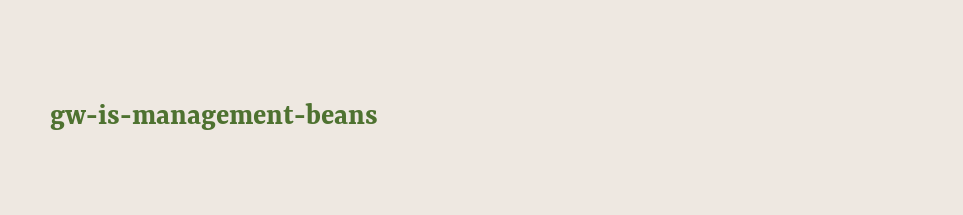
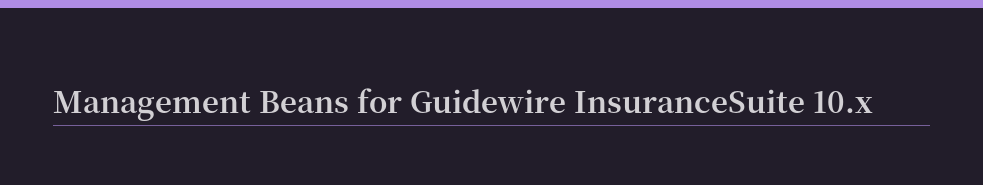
- gw-is-management-beans
+ Management Beans for Guidewire InsuranceSuite 10.x

